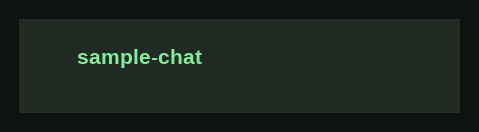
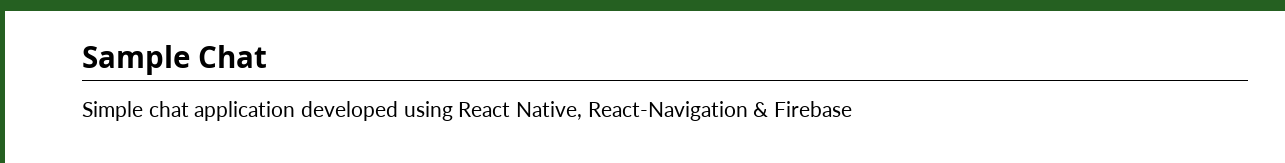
- sample-chat
+ Sample Chat
+ Simple chat application developed using React Native, React-Navigation & Firebase

